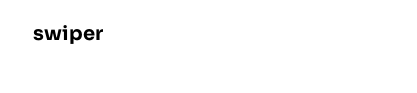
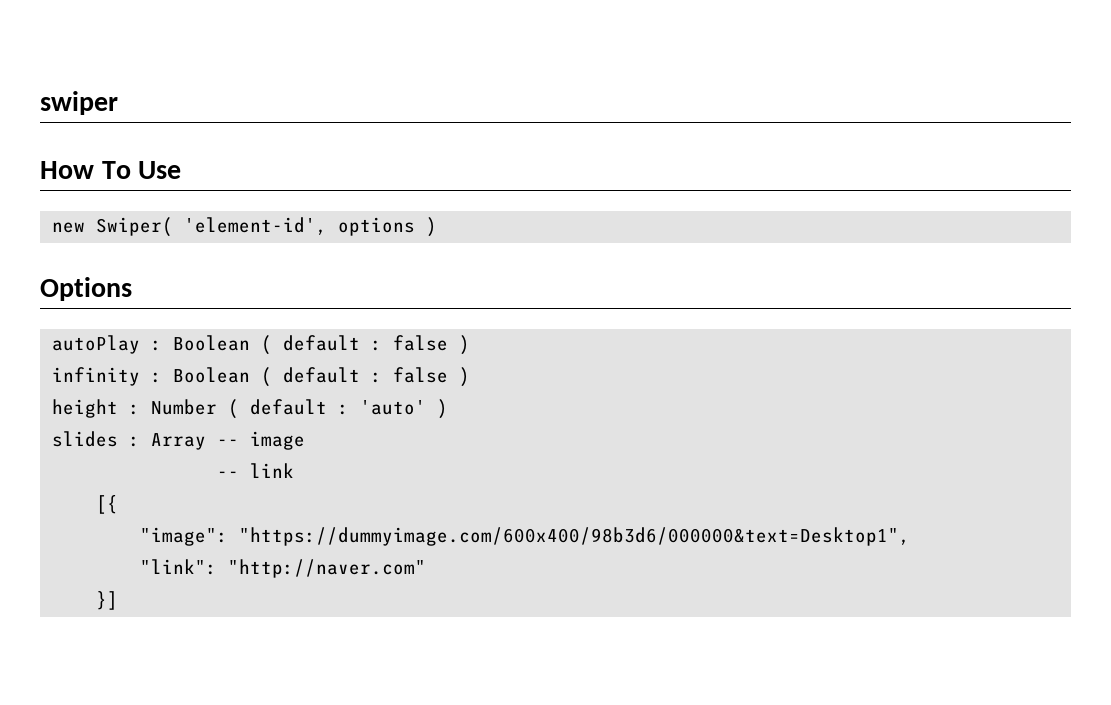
+ How To Use
+ new Swiper( 'element-id', options )
+ Options
+ autoPlay : Boolean ( default : false )
+ infinity : Boolean ( default : false )
+ height : Number ( default : 'auto' )
+ slides : Array -- image
+ -- link
+ [{
+ "image": "https://dummyimage.com/600x400/98b3d6/000000&text=Desktop1",
+ "link": "http://naver.com"
+ }]

